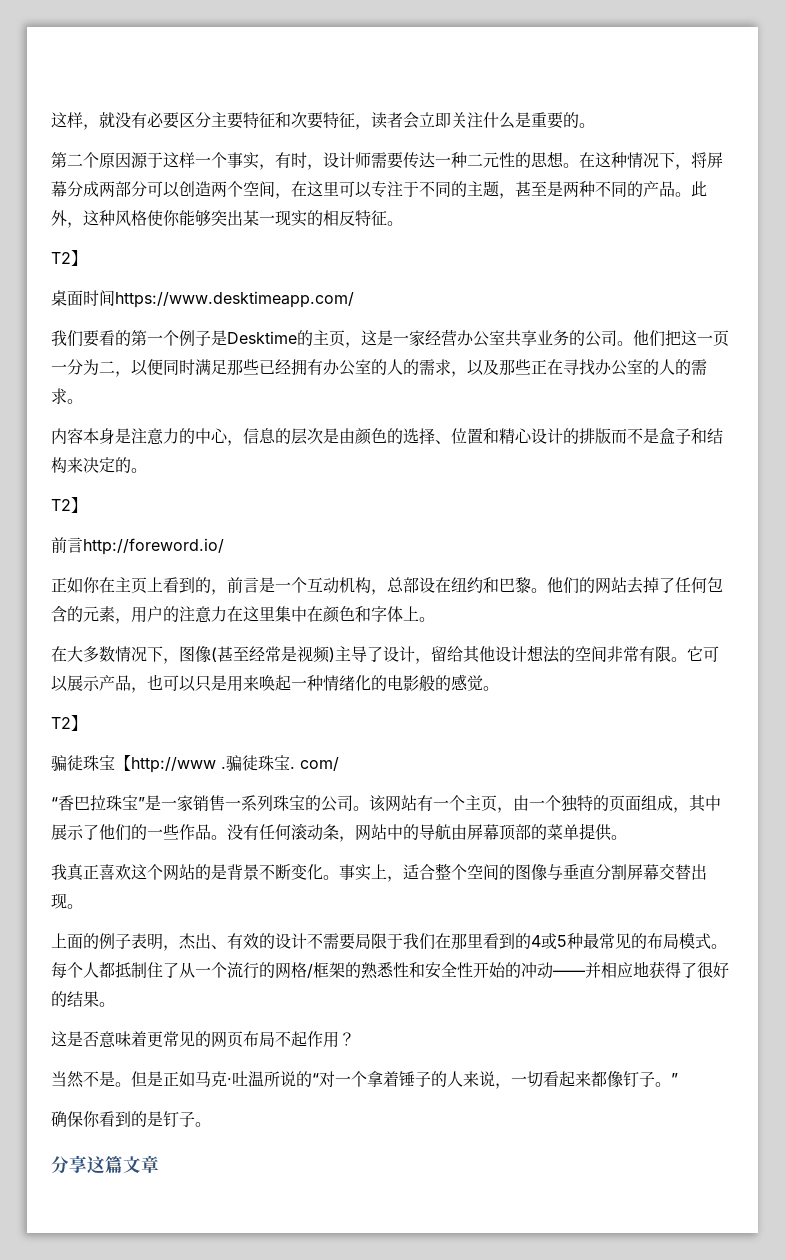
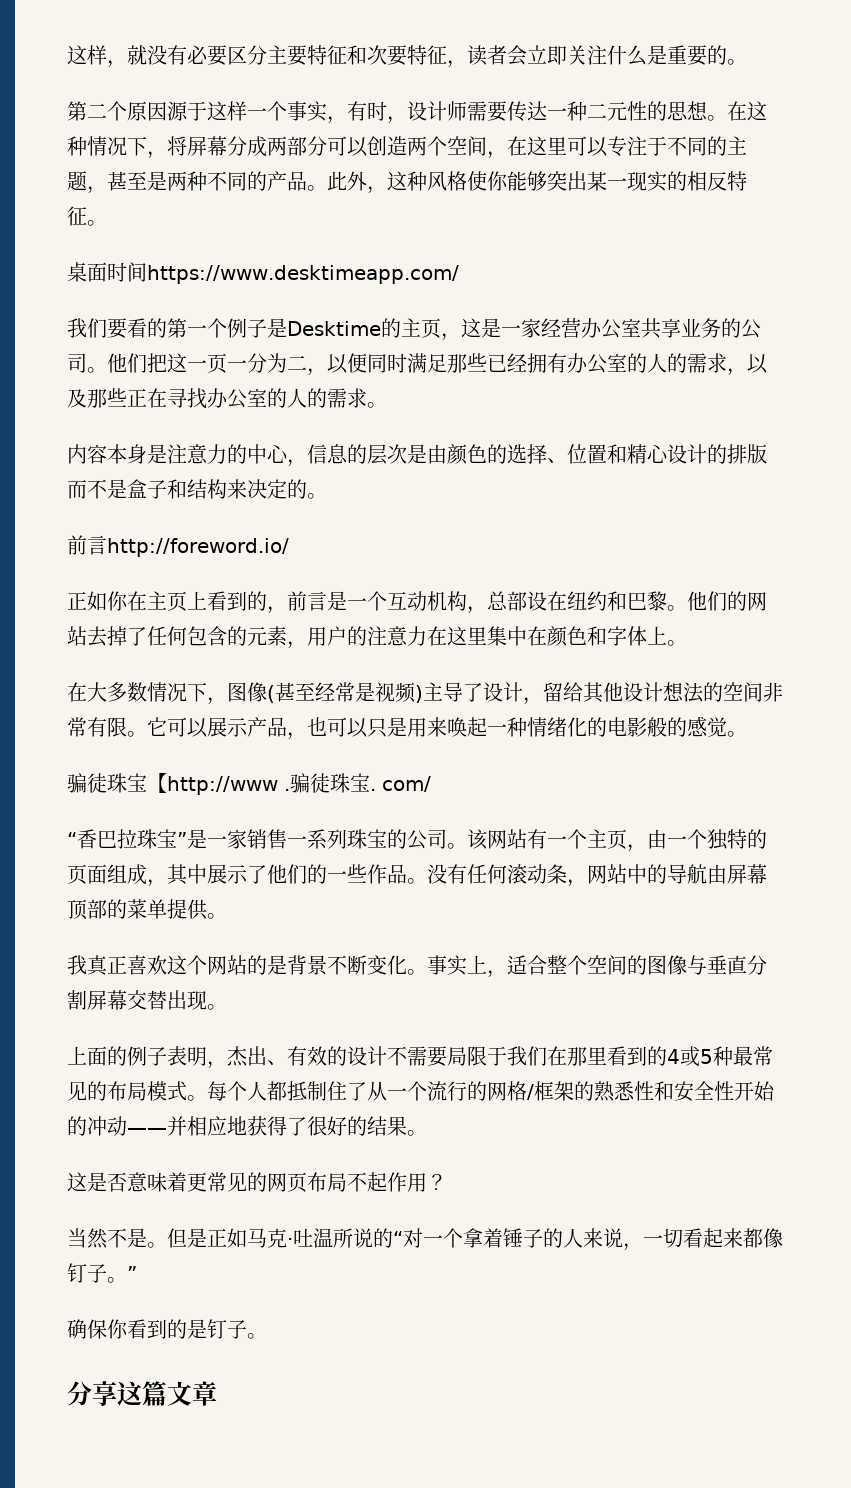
  此外，这种风格使你能够突出某一现实的相反特征。
- T2】
  内容本身是注意力的中心，信息的层次是由颜色的选择、位置和精心设计的排版而不是盒子和结构来决定的。
- T2】
  它可以展示产品，也可以只是用来唤起一种情绪化的电影般的感觉。
- T2】

